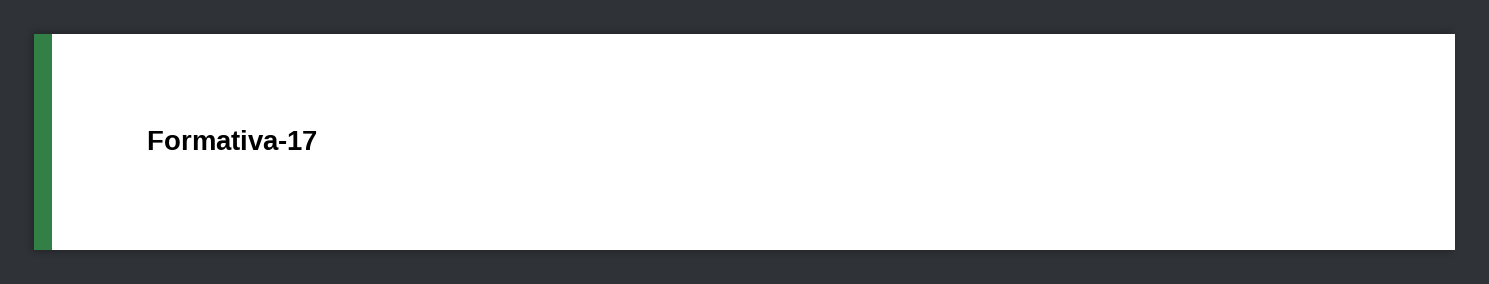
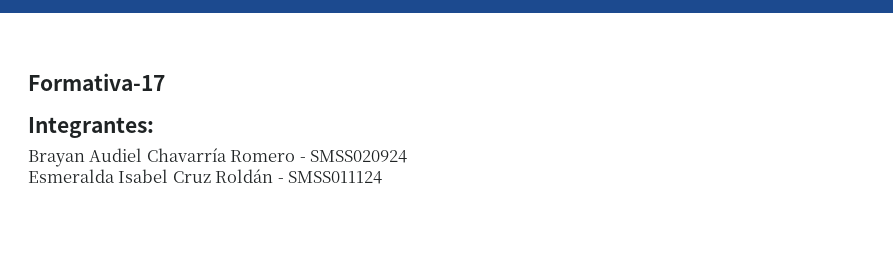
+ Integrantes:
+ Brayan Audiel Chavarría Romero - SMSS020924
+ Esmeralda Isabel Cruz Roldán - SMSS011124

